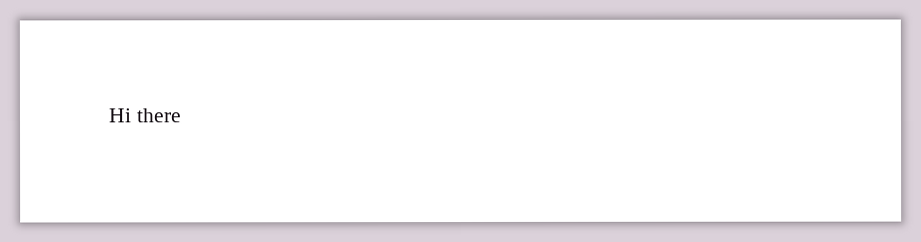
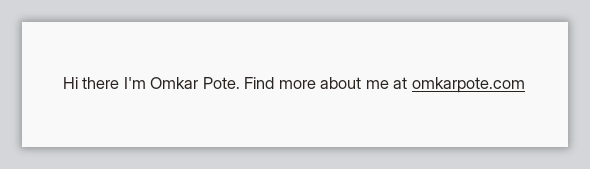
- Hi there
+ Hi there I'm Omkar Pote. Find more about me at omkarpote.com

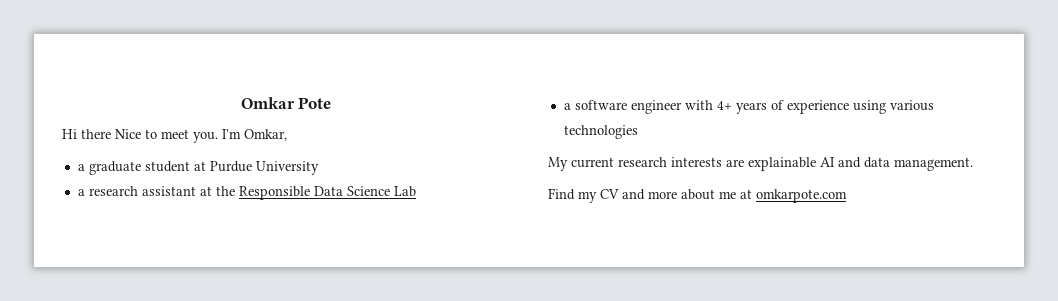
- Hi there I'm Omkar Pote. Find more about me at omkarpote.com
+ Omkar Pote
+ Hi there Nice to meet you. I'm Omkar,
+ a graduate student at Purdue University
+ a research assistant at the Responsible Data Science Lab
+ a software engineer with 4+ years of experience using various technologies
+ My current research interests are explainable AI and data management.
+ Find my CV and more about me at omkarpote.com

